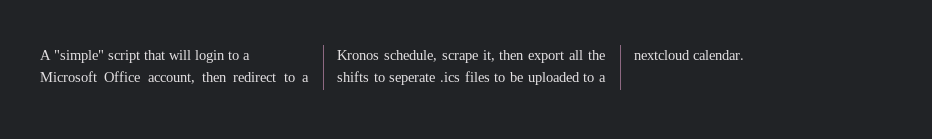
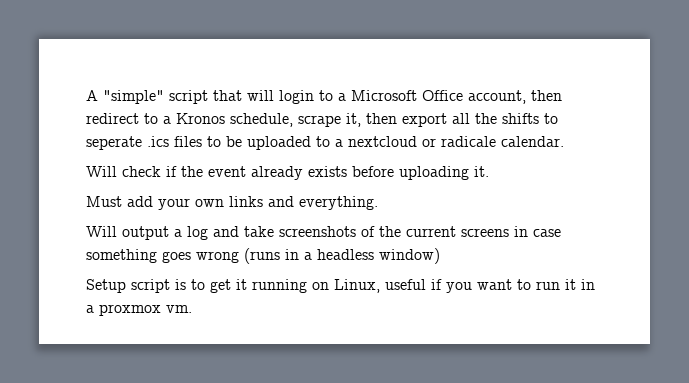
- A "simple" script that will login to a Microsoft Office account, then redirect to a Kronos schedule, scrape it, then export all the shifts to seperate .ics files to be uploaded to a nextcloud calendar.
+ A "simple" script that will login to a Microsoft Office account, then redirect to a Kronos schedule, scrape it, then export all the shifts to seperate .ics files to be uploaded to a nextcloud or radicale calendar.
+ Will check if the event already exists before uploading it.
+ Must add your own links and everything.
+ Will output a log and take screenshots of the current screens in case something goes wrong (runs in a headless window)
+ Setup script is to get it running on Linux, useful if you want to run it in a proxmox vm.

